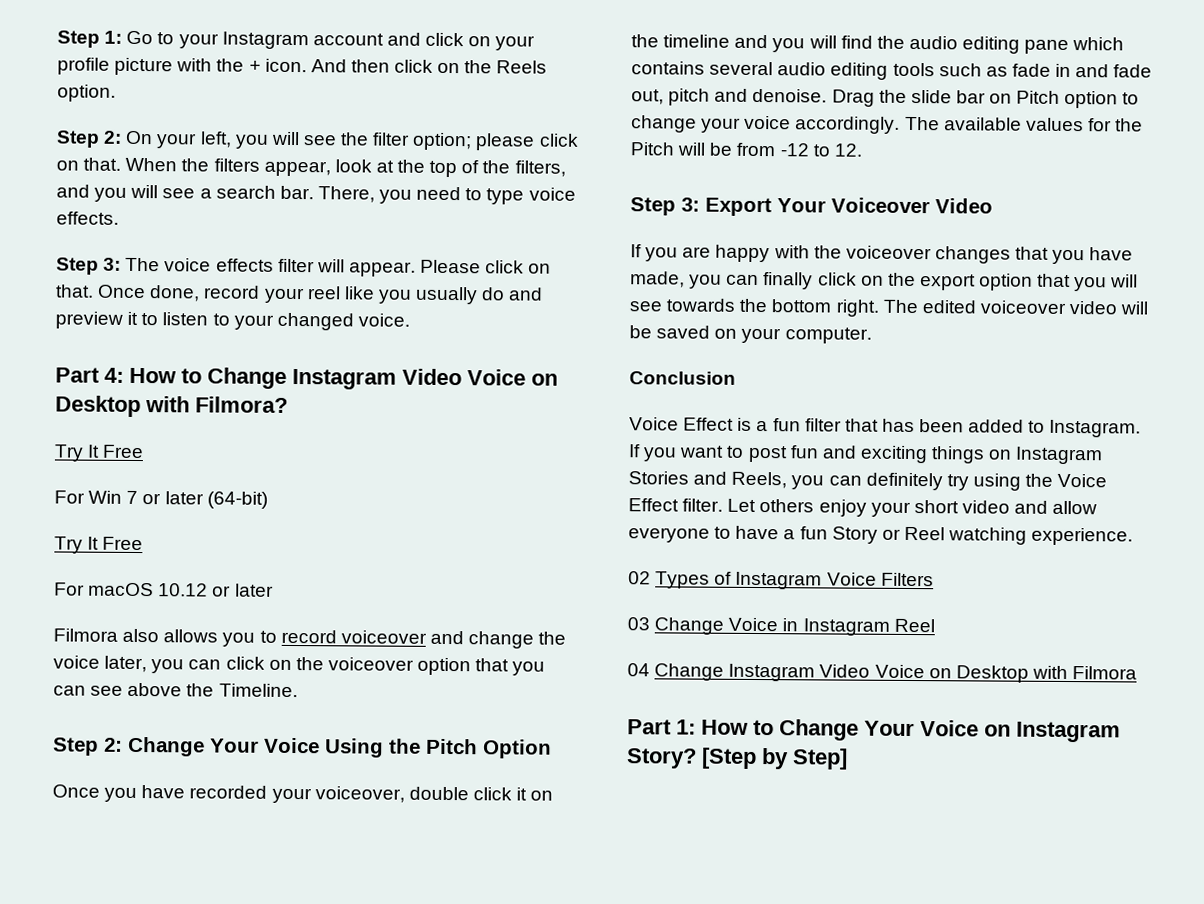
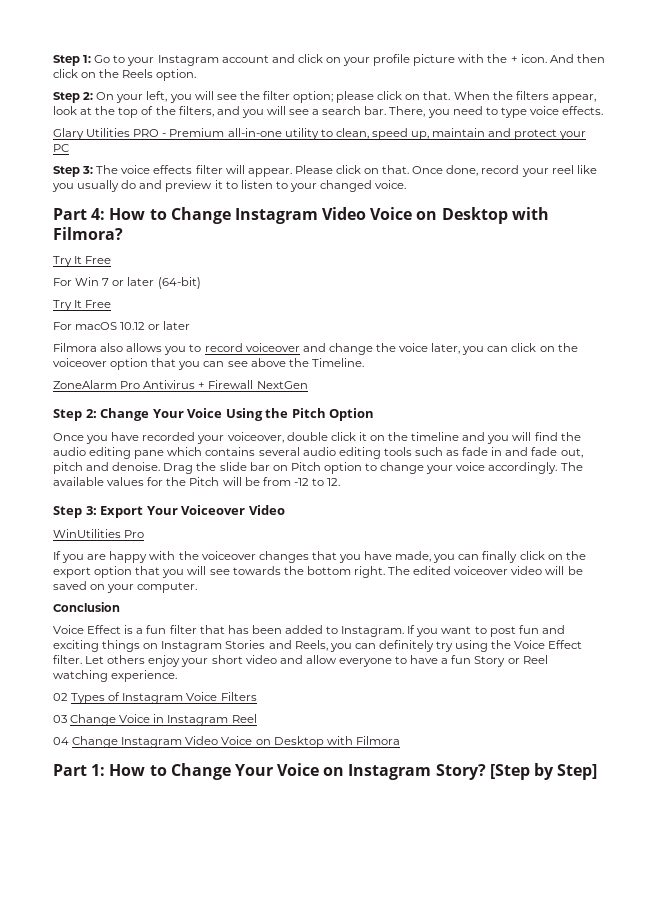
+ Glary Utilities PRO - Premium all-in-one utility to clean, speed up, maintain and protect your PC
+ ZoneAlarm Pro Antivirus + Firewall NextGen
+ WinUtilities Pro

